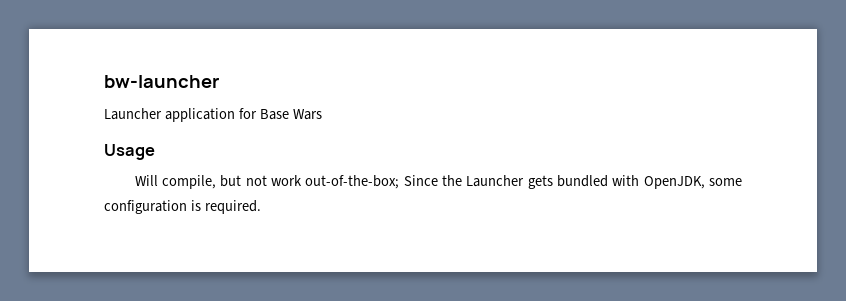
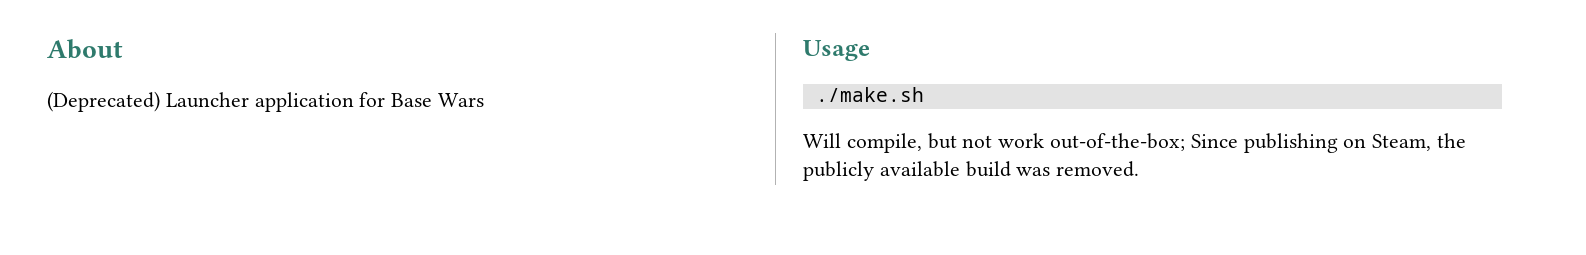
- bw-launcher
- Launcher application for Base Wars
+ About
+ (Deprecated) Launcher application for Base Wars
+ ./make.sh
- Will compile, but not work out-of-the-box; Since the Launcher gets bundled with OpenJDK, some configuration is required.
+ Will compile, but not work out-of-the-box; Since publishing on Steam, the publicly available build was removed.

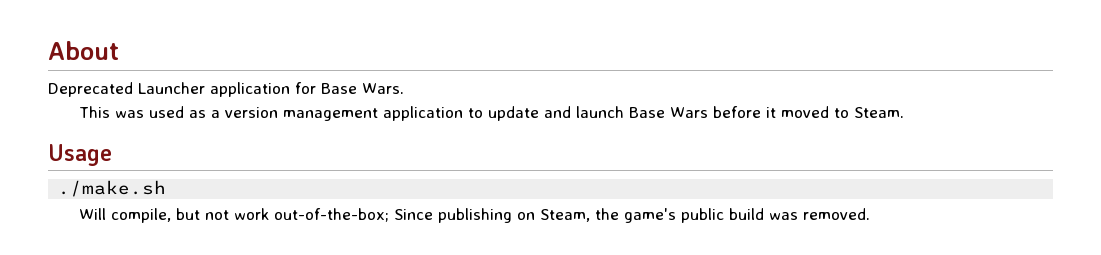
- (Deprecated) Launcher application for Base Wars
+ Deprecated Launcher application for Base Wars.
+ This was used as a version management application to update and launch Base Wars before it moved to Steam.
- Will compile, but not work out-of-the-box; Since publishing on Steam, the publicly available build was removed.
+ Will compile, but not work out-of-the-box; Since publishing on Steam, the game's public build was removed.

